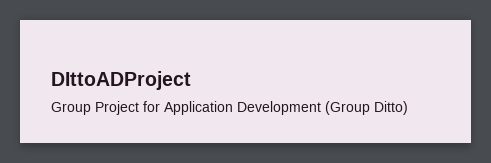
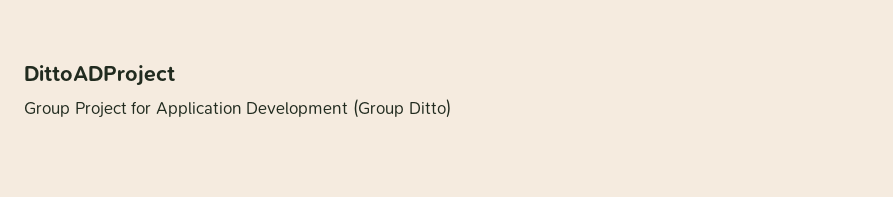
- DIttoADProject
+ DittoADProject

